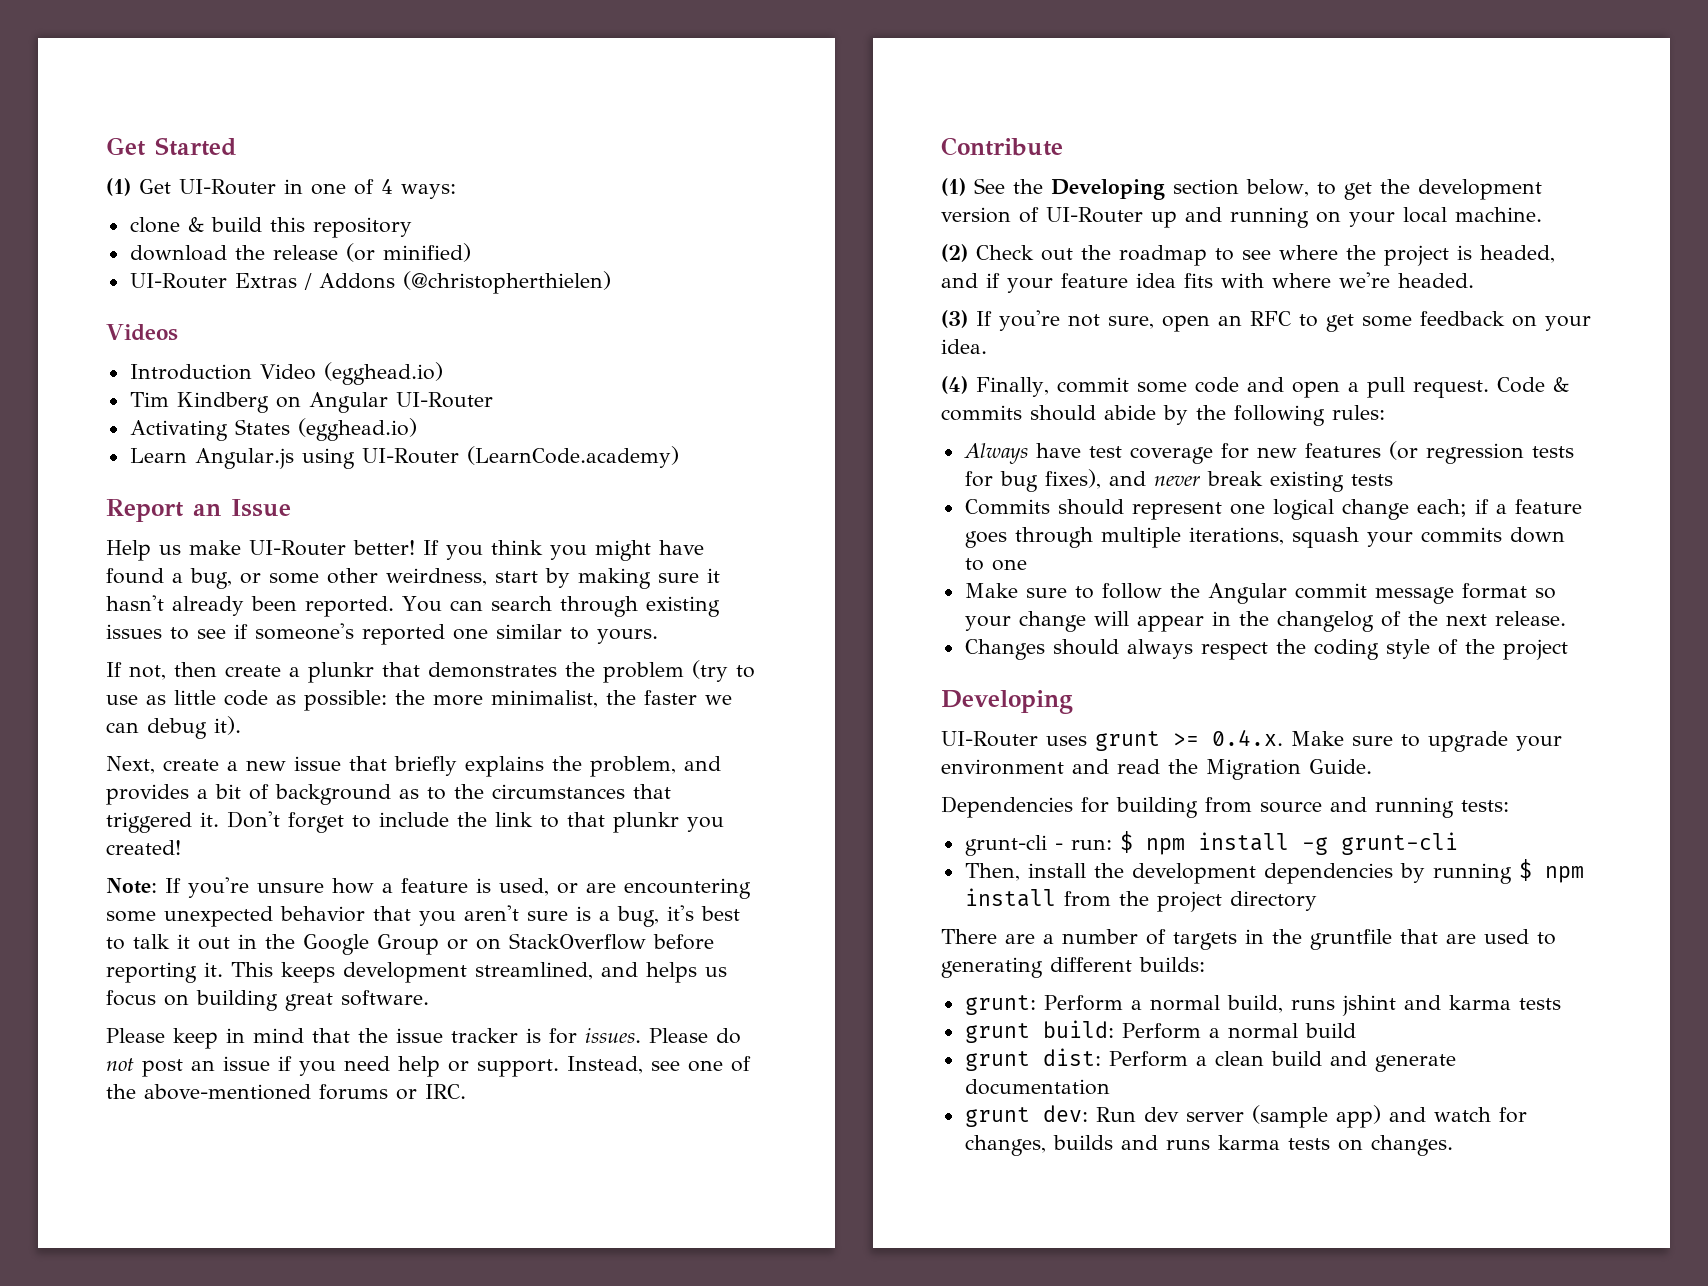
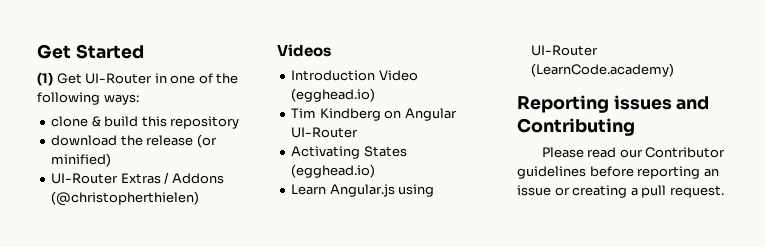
- (1) Get UI-Router in one of 4 ways:
+ (1) Get UI-Router in one of the following ways:
- Report an Issue
- Help us make UI-Router better! If you think you might have found a bug, or some other weirdness, start by making sure it hasn't already been reported. You can search through existing issues to see if someone's reported one similar to yours.
- If not, then create a plunkr that demonstrates the problem (try to use as little code as possible: the more minimalist, the faster we can debug it).
- Next, create a new issue that briefly explains the problem, and provides a bit of background as to the circumstances that triggered it. Don't forget to include the link to that plunkr you created!
- Note: If you're unsure how a feature is used, or are encountering some unexpected behavior that you aren't sure is a bug, it's best to talk it out in the Google Group or on StackOverflow before reporting it. This keeps development streamlined, and helps us focus on building great software.
- Please keep in mind that the issue tracker is for issues. Please do not post an issue if you need help or support. Instead, see one of the above-mentioned forums or IRC.
- Contribute
- (1) See the Developing section below, to get the development version of UI-Router up and running on your local machine.
- (2) Check out the roadmap to see where the project is headed, and if your feature idea fits with where we're headed.
- (3) If you're not sure, open an RFC to get some feedback on your idea.
- (4) Finally, commit some code and open a pull request. Code & commits should abide by the following rules:
- Always have test coverage for new features (or regression tests for bug fixes), and never break existing tests
- Commits should represent one logical change each; if a feature goes through multiple iterations, squash your commits down to one
- Make sure to follow the Angular commit message format so your change will appear in the changelog of the next release.
- Changes should always respect the coding style of the project
- Developing
- UI-Router uses grunt >= 0.4.x. Make sure to upgrade your environment and read the Migration Guide.
- Dependencies for building from source and running tests:
- grunt-cli - run: $ npm install -g grunt-cli
- Then, install the development dependencies by running $ npm install from the project directory
- There are a number of targets in the gruntfile that are used to generating different builds:
- grunt: Perform a normal build, runs jshint and karma tests
- grunt build: Perform a normal build
- grunt dist: Perform a clean build and generate documentation
- grunt dev: Run dev server (sample app) and watch for changes, builds and runs karma tests on changes.
+ Reporting issues and Contributing
+ Please read our Contributor guidelines before reporting an issue or creating a pull request.

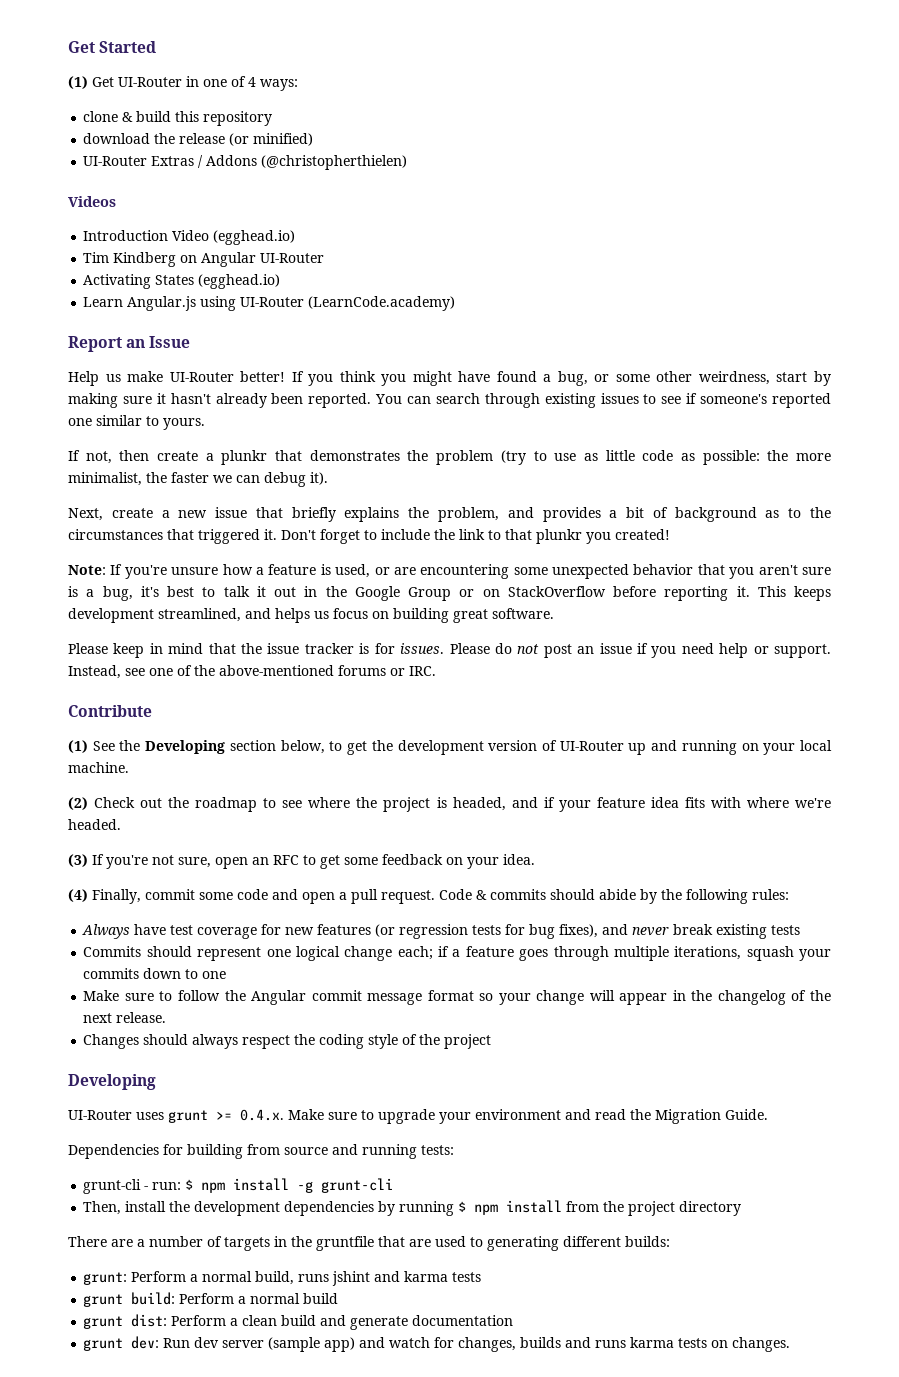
- (1) Get UI-Router in one of the following ways:
+ (1) Get UI-Router in one of 4 ways:
- Reporting issues and Contributing
- Please read our Contributor guidelines before reporting an issue or creating a pull request.
+ Report an Issue
+ Help us make UI-Router better! If you think you might have found a bug, or some other weirdness, start by making sure it hasn't already been reported. You can search through existing issues to see if someone's reported one similar to yours.
+ If not, then create a plunkr that demonstrates the problem (try to use as little code as possible: the more minimalist, the faster we can debug it).
+ Next, create a new issue that briefly explains the problem, and provides a bit of background as to the circumstances that triggered it. Don't forget to include the link to that plunkr you created!
+ Note: If you're unsure how a feature is used, or are encountering some unexpected behavior that you aren't sure is a bug, it's best to talk it out in the Google Group or on StackOverflow before reporting it. This keeps development streamlined, and helps us focus on building great software.
+ Please keep in mind that the issue tracker is for issues. Please do not post an issue if you need help or support. Instead, see one of the above-mentioned forums or IRC.
+ Contribute
+ (1) See the Developing section below, to get the development version of UI-Router up and running on your local machine.
+ (2) Check out the roadmap to see where the project is headed, and if your feature idea fits with where we're headed.
+ (3) If you're not sure, open an RFC to get some feedback on your idea.
+ (4) Finally, commit some code and open a pull request. Code & commits should abide by the following rules:
+ Always have test coverage for new features (or regression tests for bug fixes), and never break existing tests
+ Commits should represent one logical change each; if a feature goes through multiple iterations, squash your commits down to one
+ Make sure to follow the Angular commit message format so your change will appear in the changelog of the next release.
+ Changes should always respect the coding style of the project
+ Developing
+ UI-Router uses grunt >= 0.4.x. Make sure to upgrade your environment and read the Migration Guide.
+ Dependencies for building from source and running tests:
+ grunt-cli - run: $ npm install -g grunt-cli
+ Then, install the development dependencies by running $ npm install from the project directory
+ There are a number of targets in the gruntfile that are used to generating different builds:
+ grunt: Perform a normal build, runs jshint and karma tests
+ grunt build: Perform a normal build
+ grunt dist: Perform a clean build and generate documentation
+ grunt dev: Run dev server (sample app) and watch for changes, builds and runs karma tests on changes.

